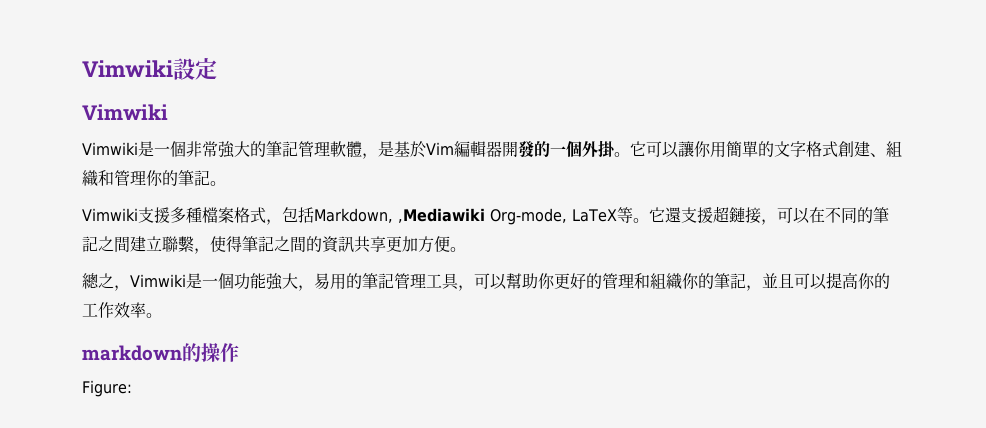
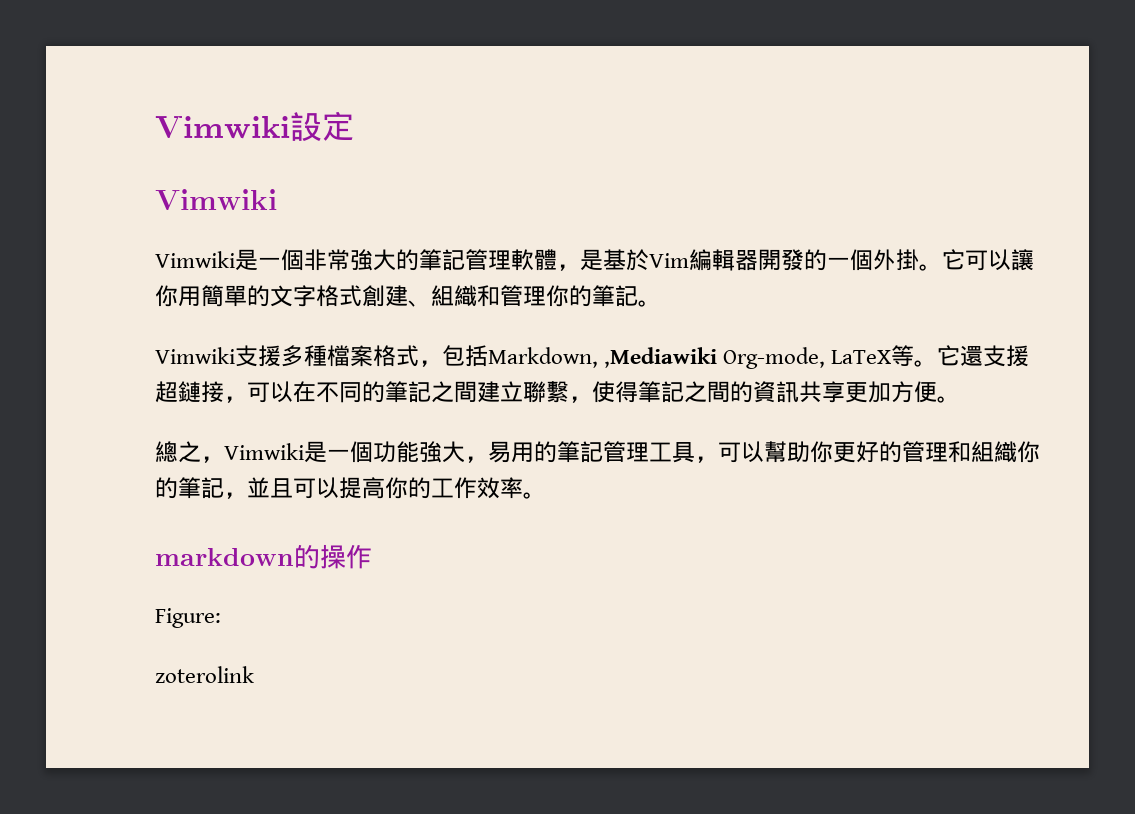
+ zoterolink

